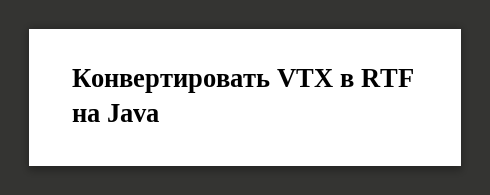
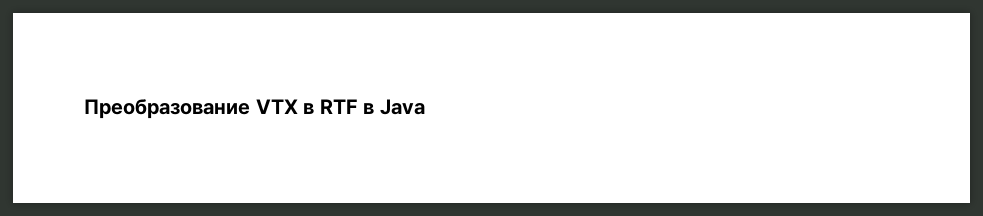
- Конвертировать VTX в RTF на Java
+ Преобразование VTX в RTF в Java

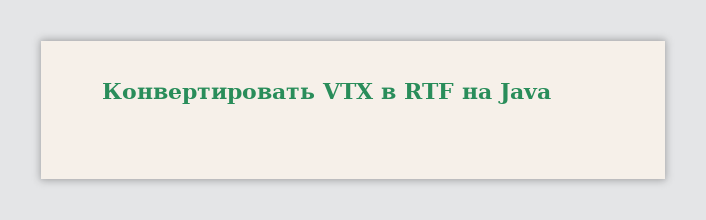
- Преобразование VTX в RTF в Java
+ Конвертировать VTX в RTF на Java

